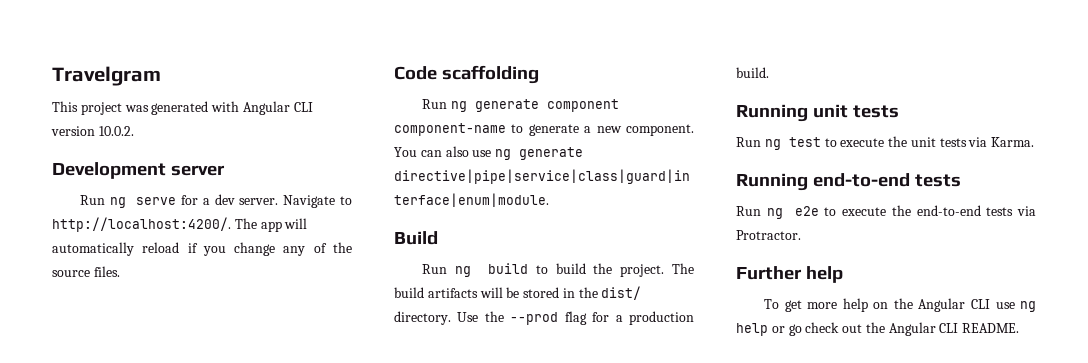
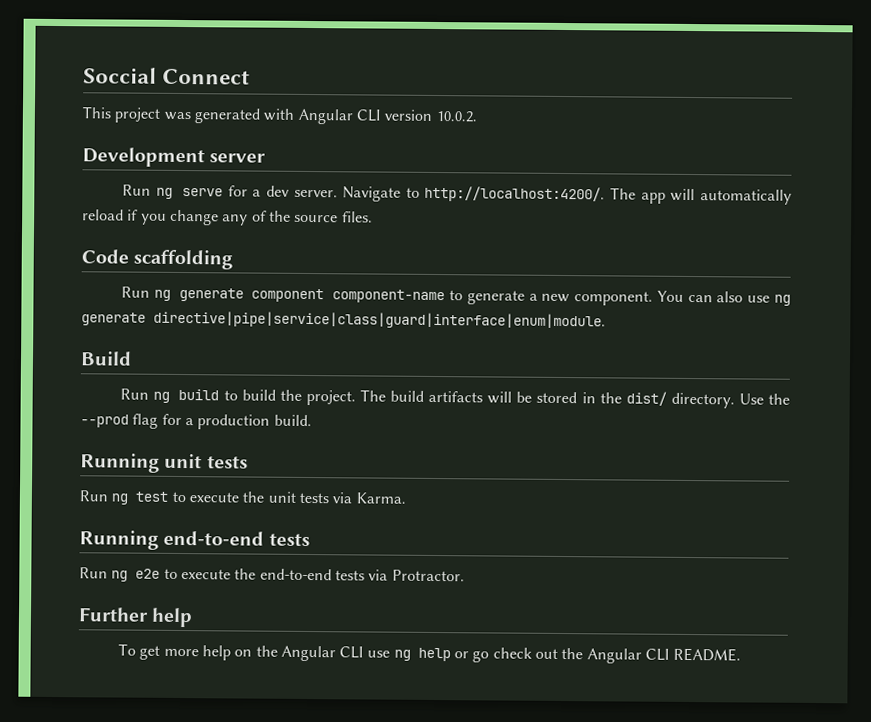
- Travelgram
+ Soccial Connect

